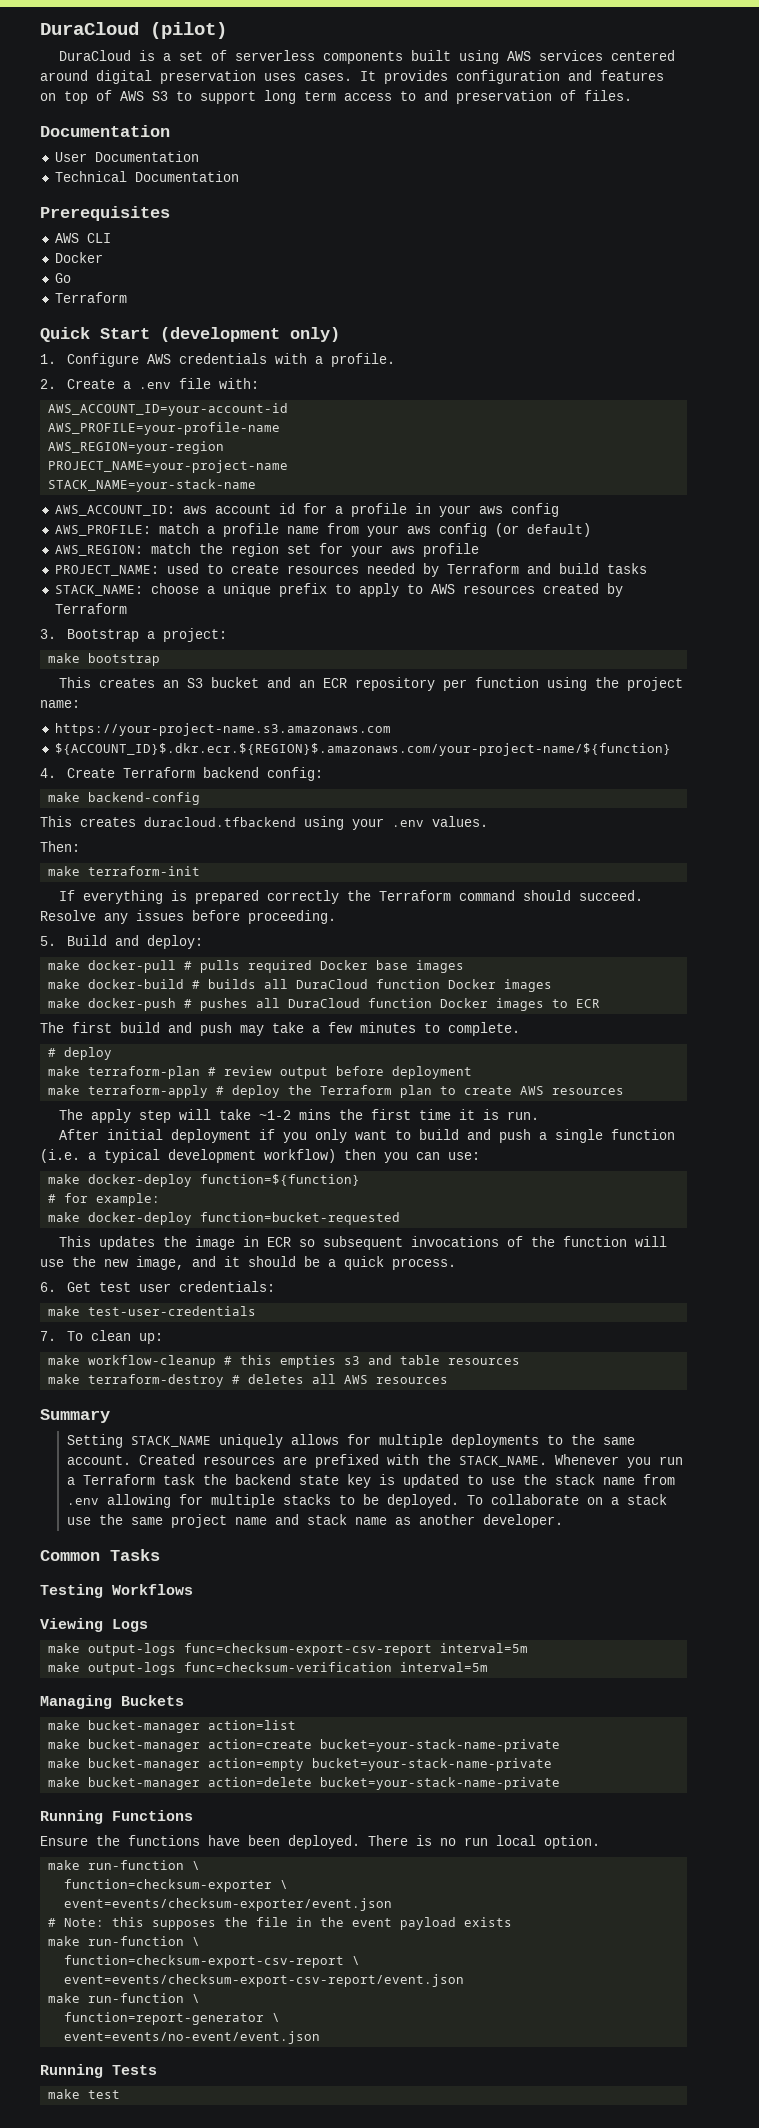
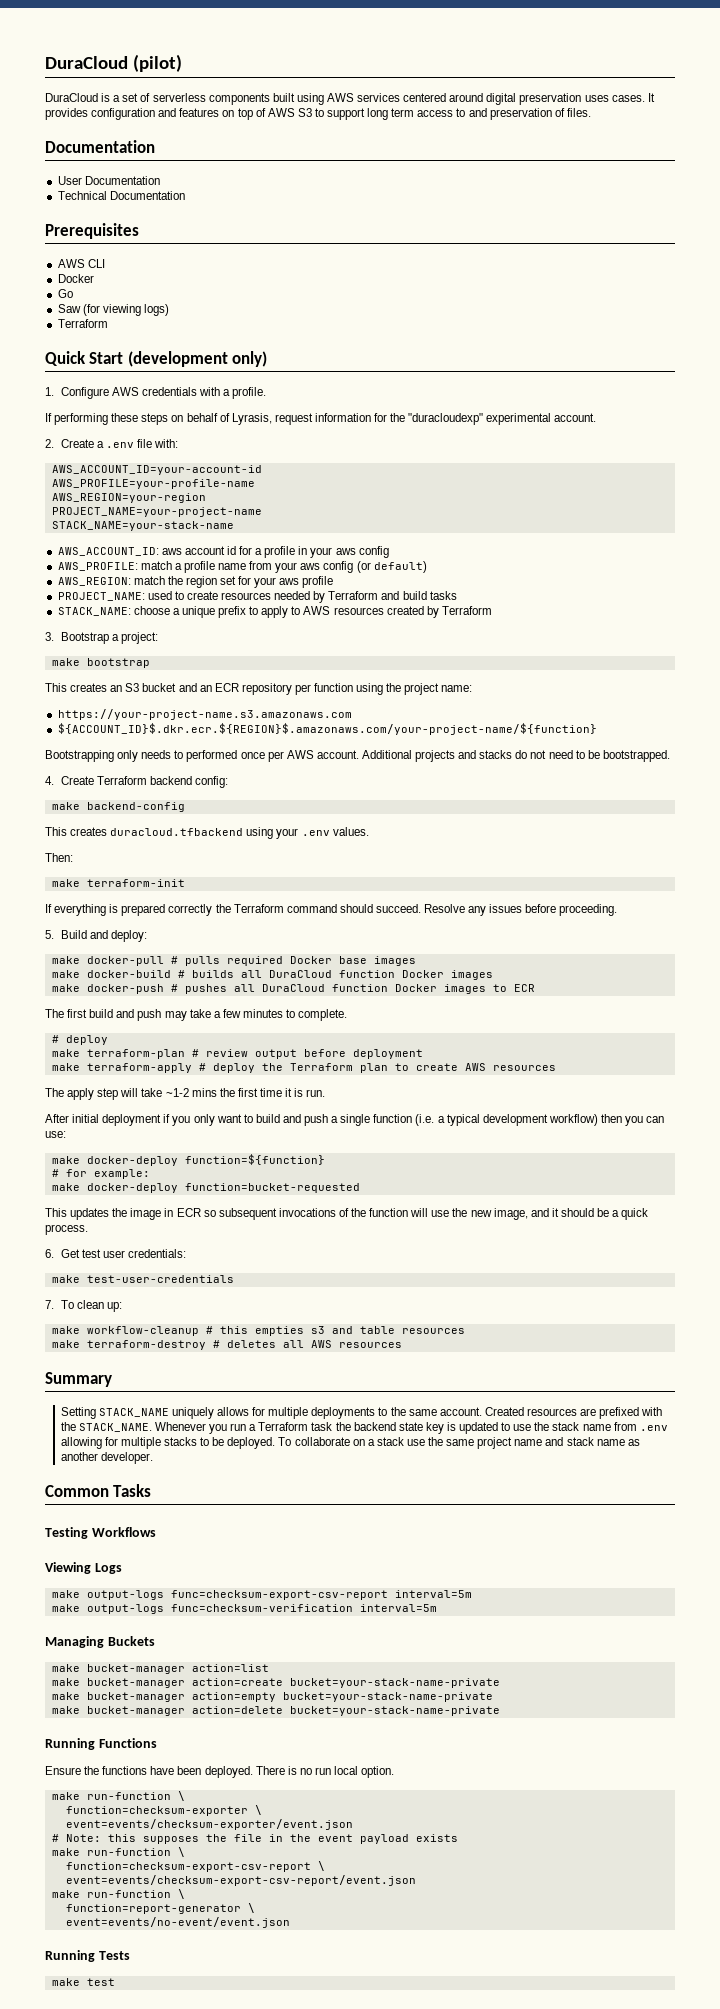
+ Saw (for viewing logs)
+ If performing these steps on behalf of Lyrasis, request information for the "duracloudexp" experimental account.
+ Bootstrapping only needs to performed once per AWS account. Additional projects and stacks do not need to be bootstrapped.

